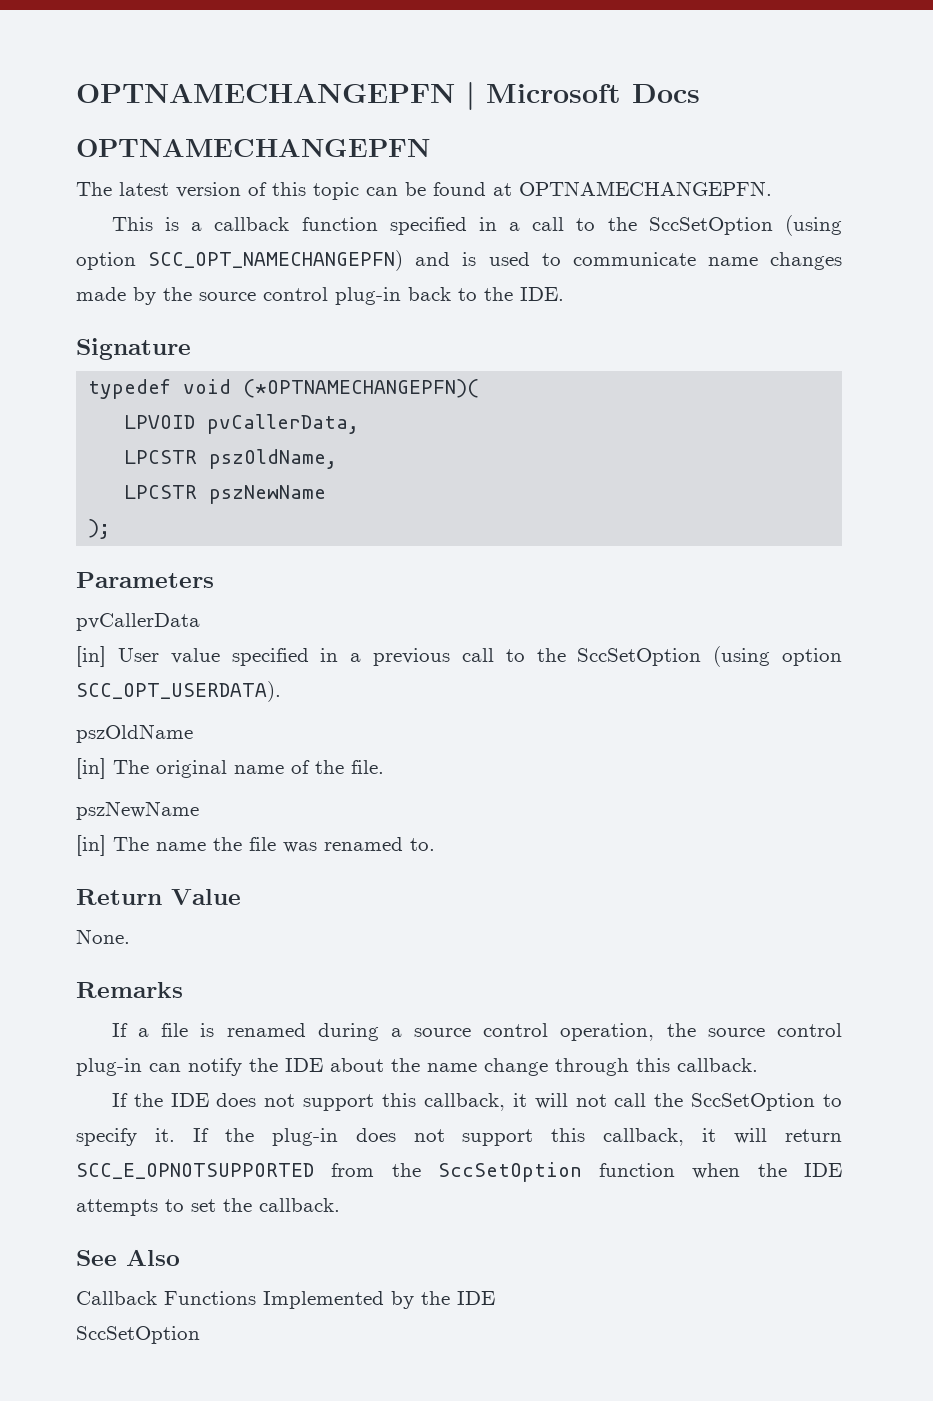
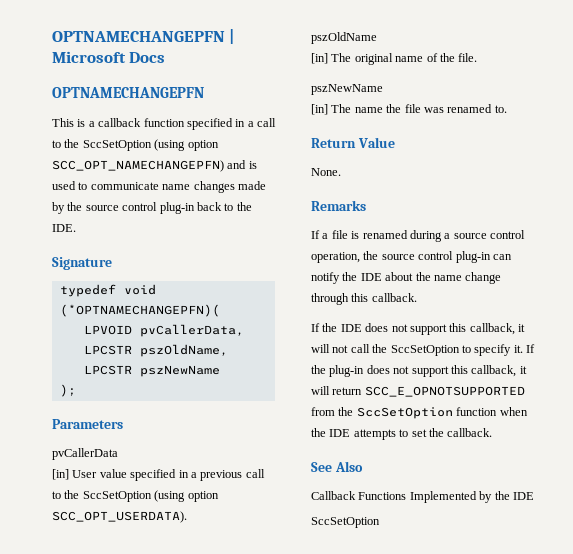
- The latest version of this topic can be found at OPTNAMECHANGEPFN.

